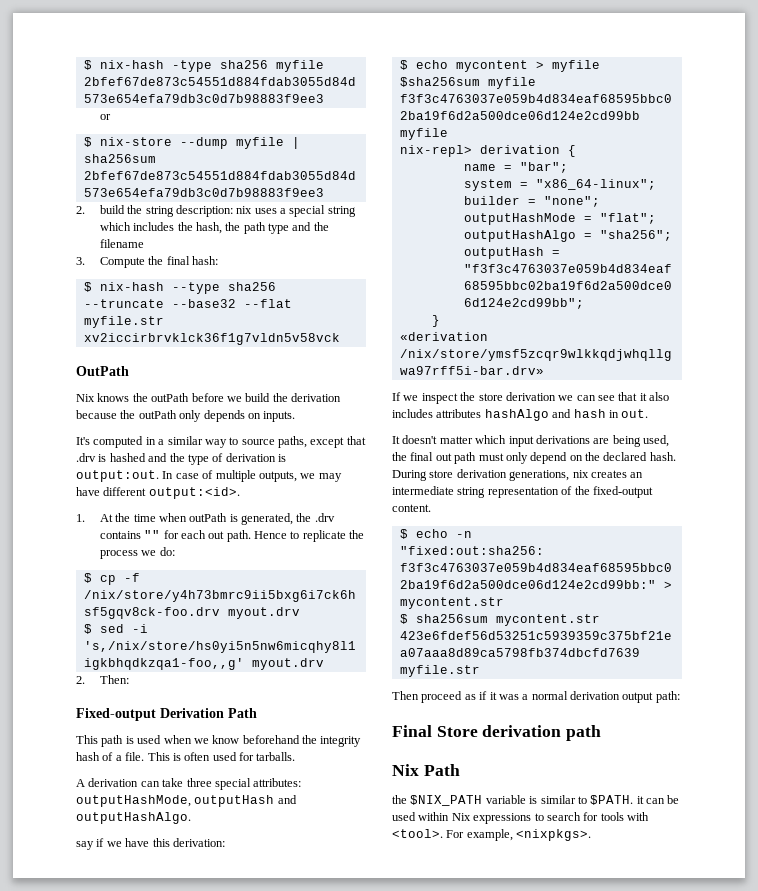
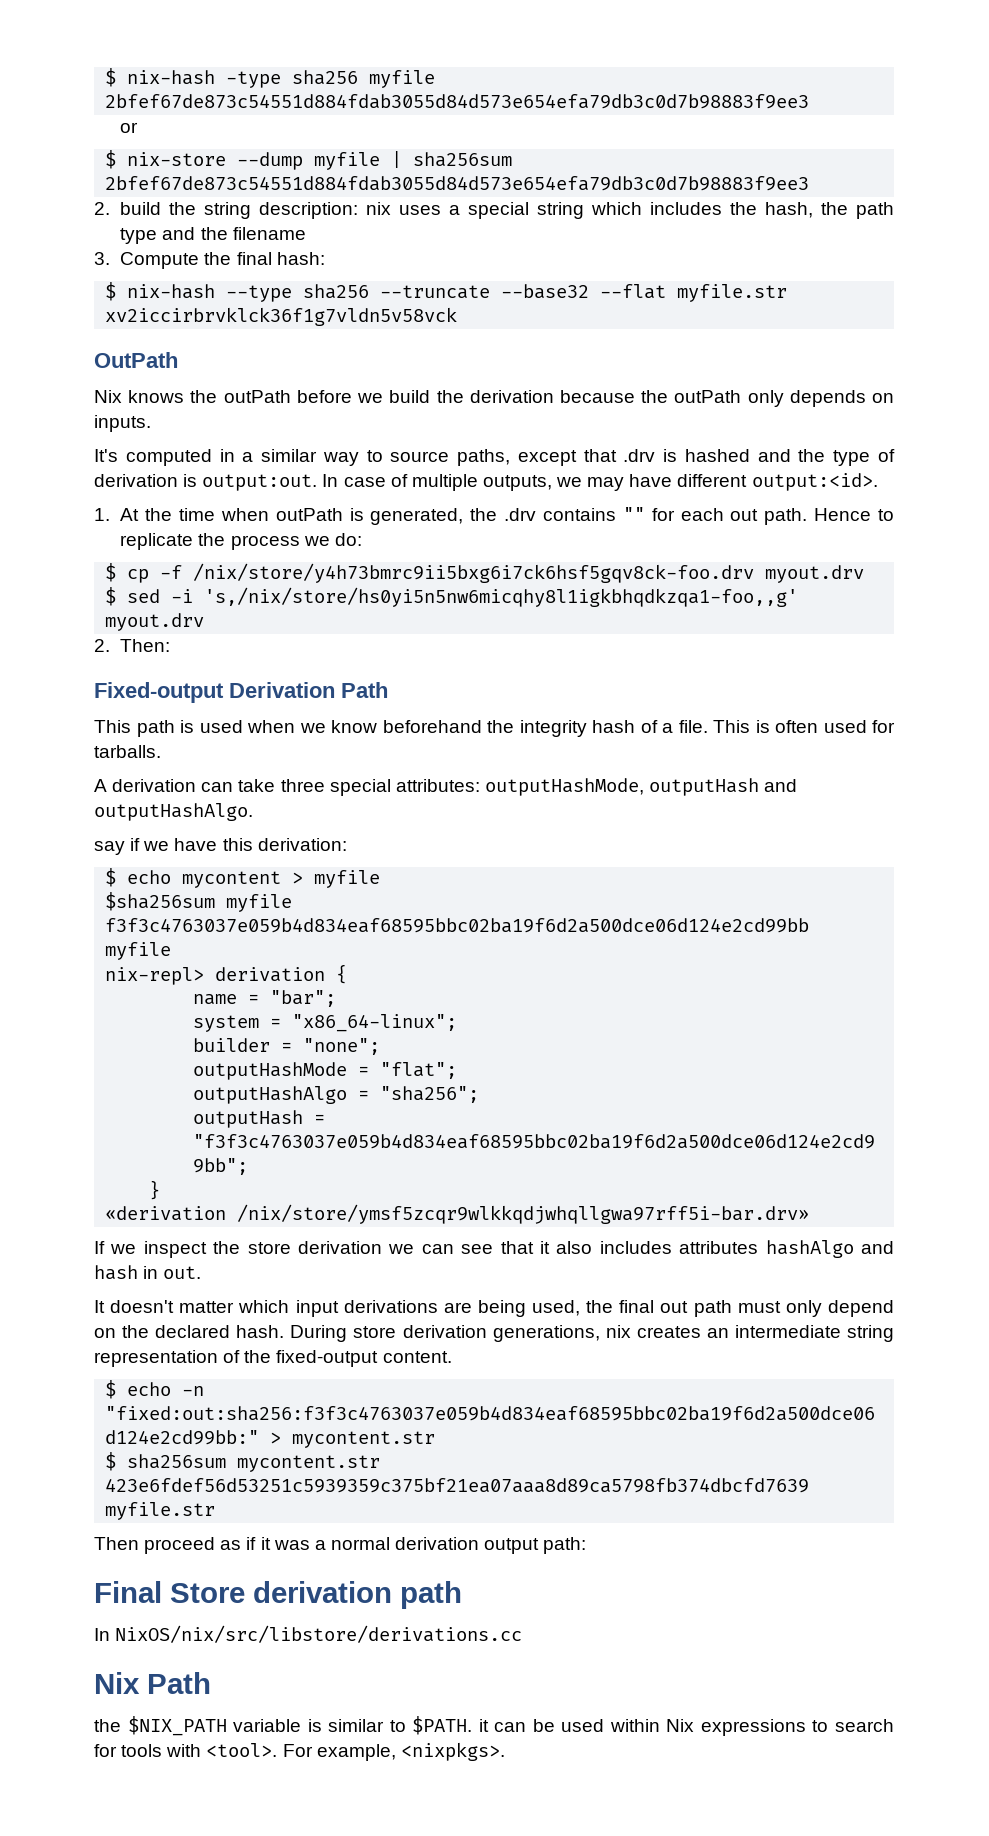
+ In NixOS/nix/src/libstore/derivations.cc

